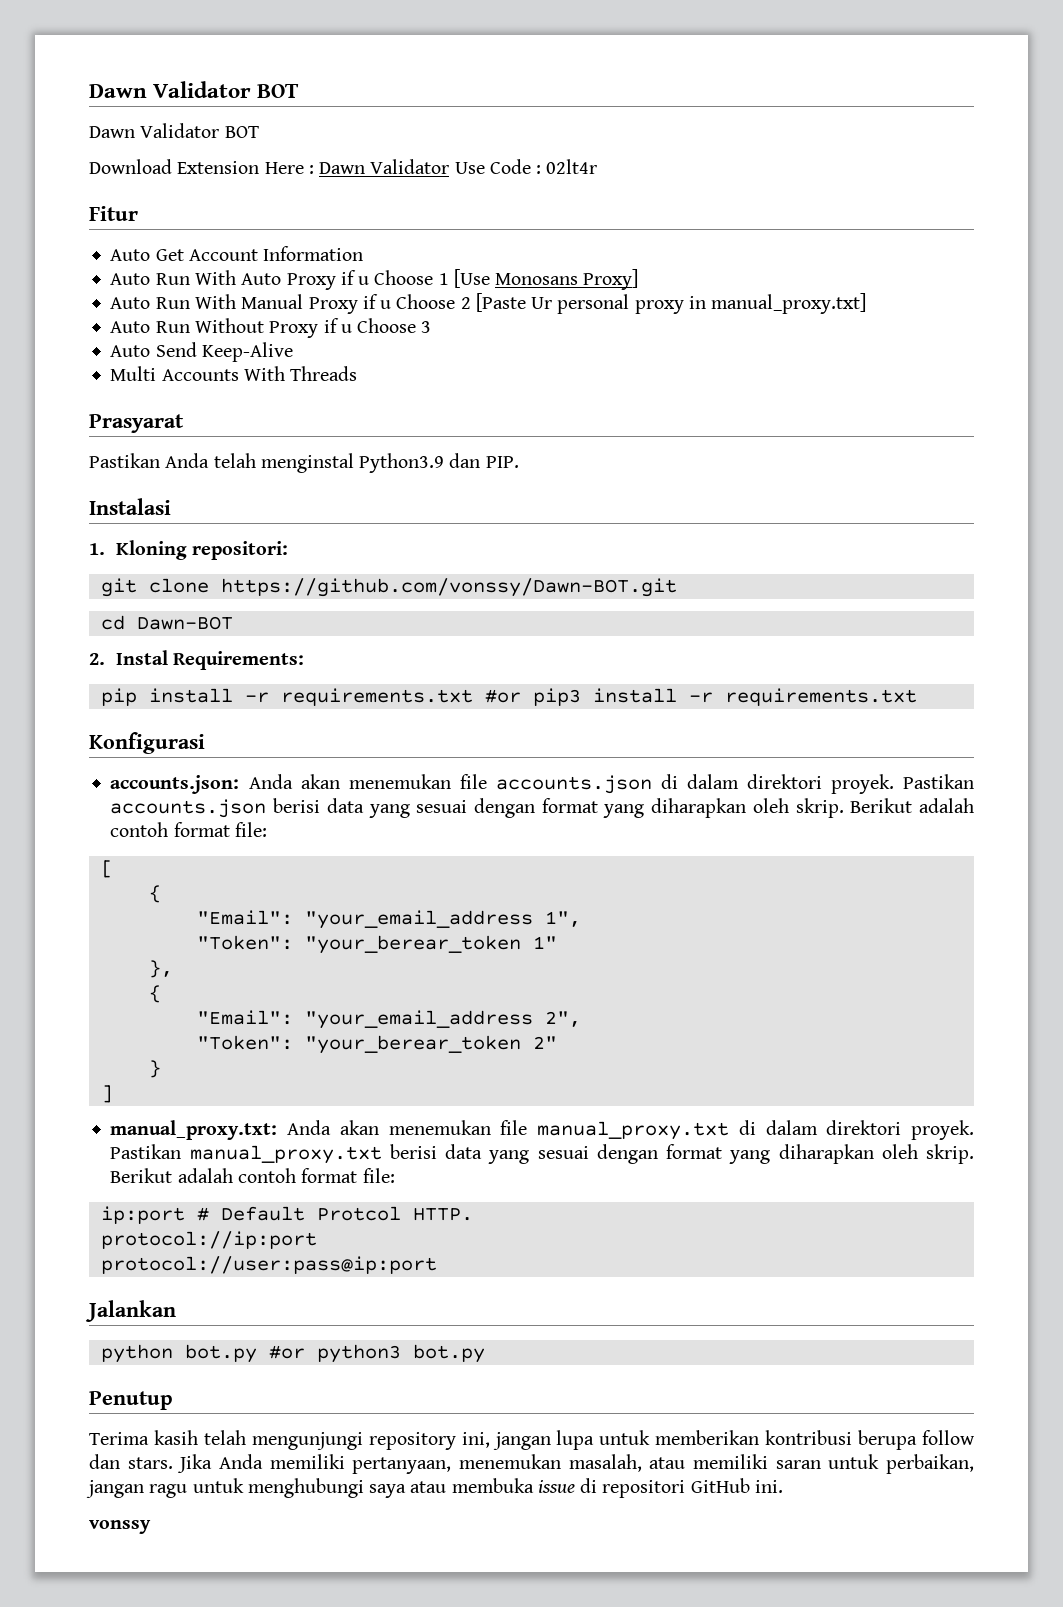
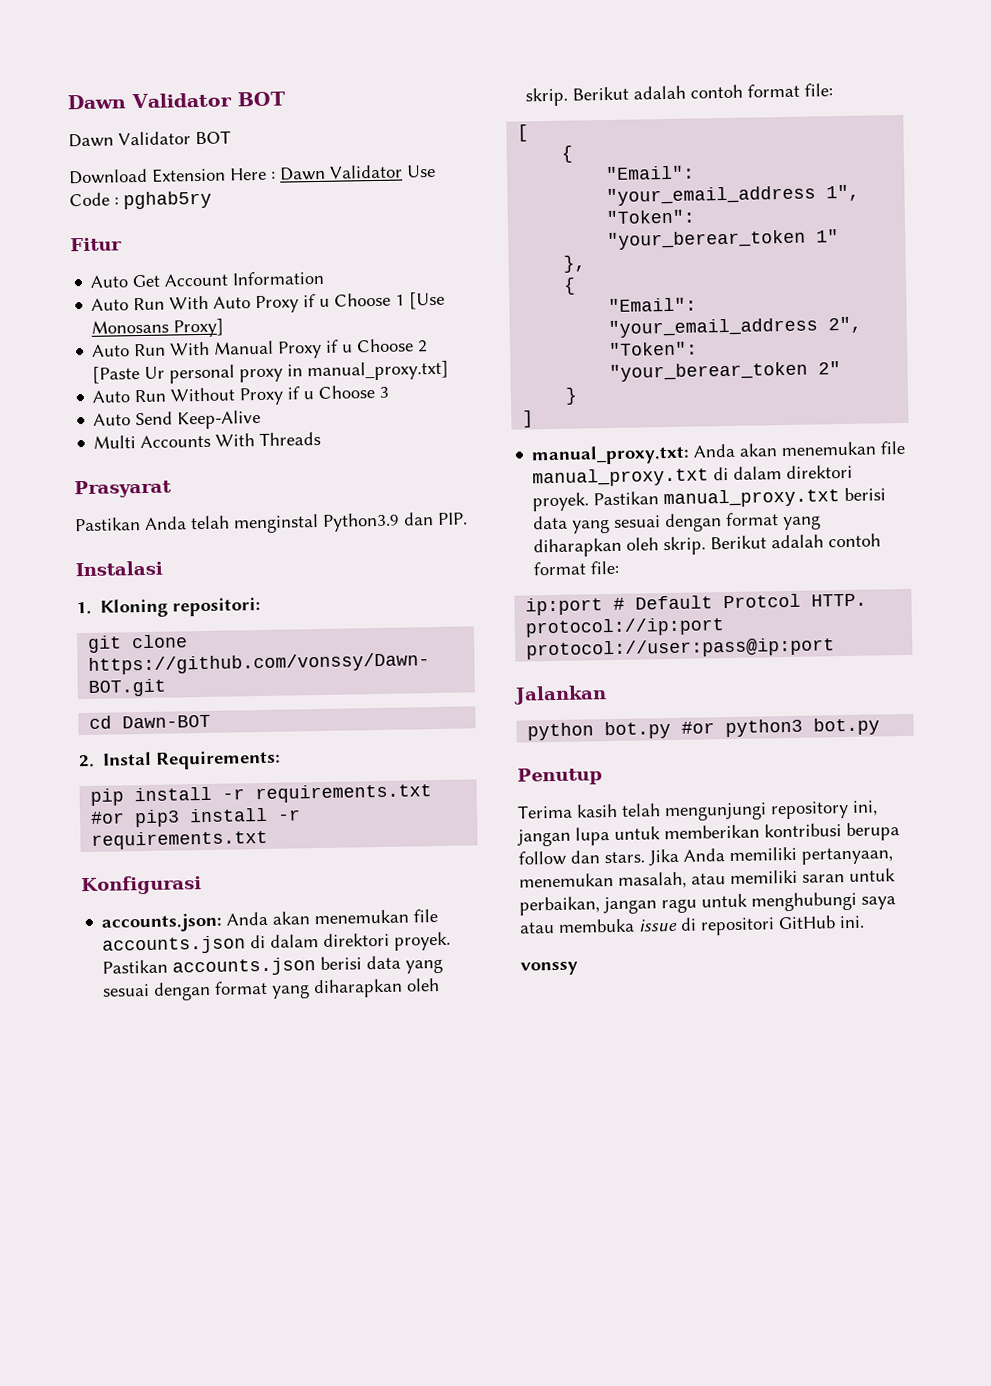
- Download Extension Here : Dawn Validator Use Code : 02lt4r
+ Download Extension Here : Dawn Validator Use Code : pghab5ry

